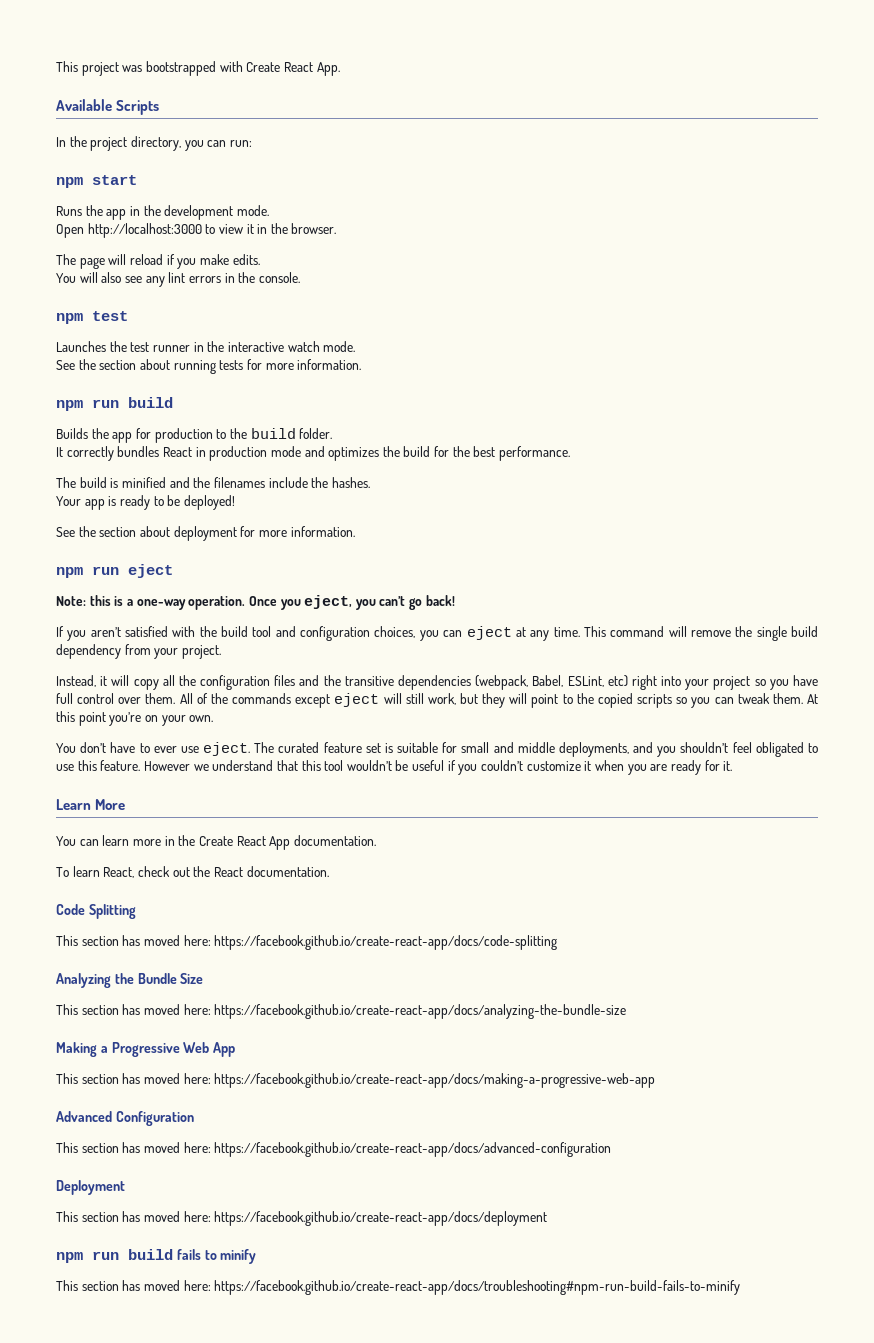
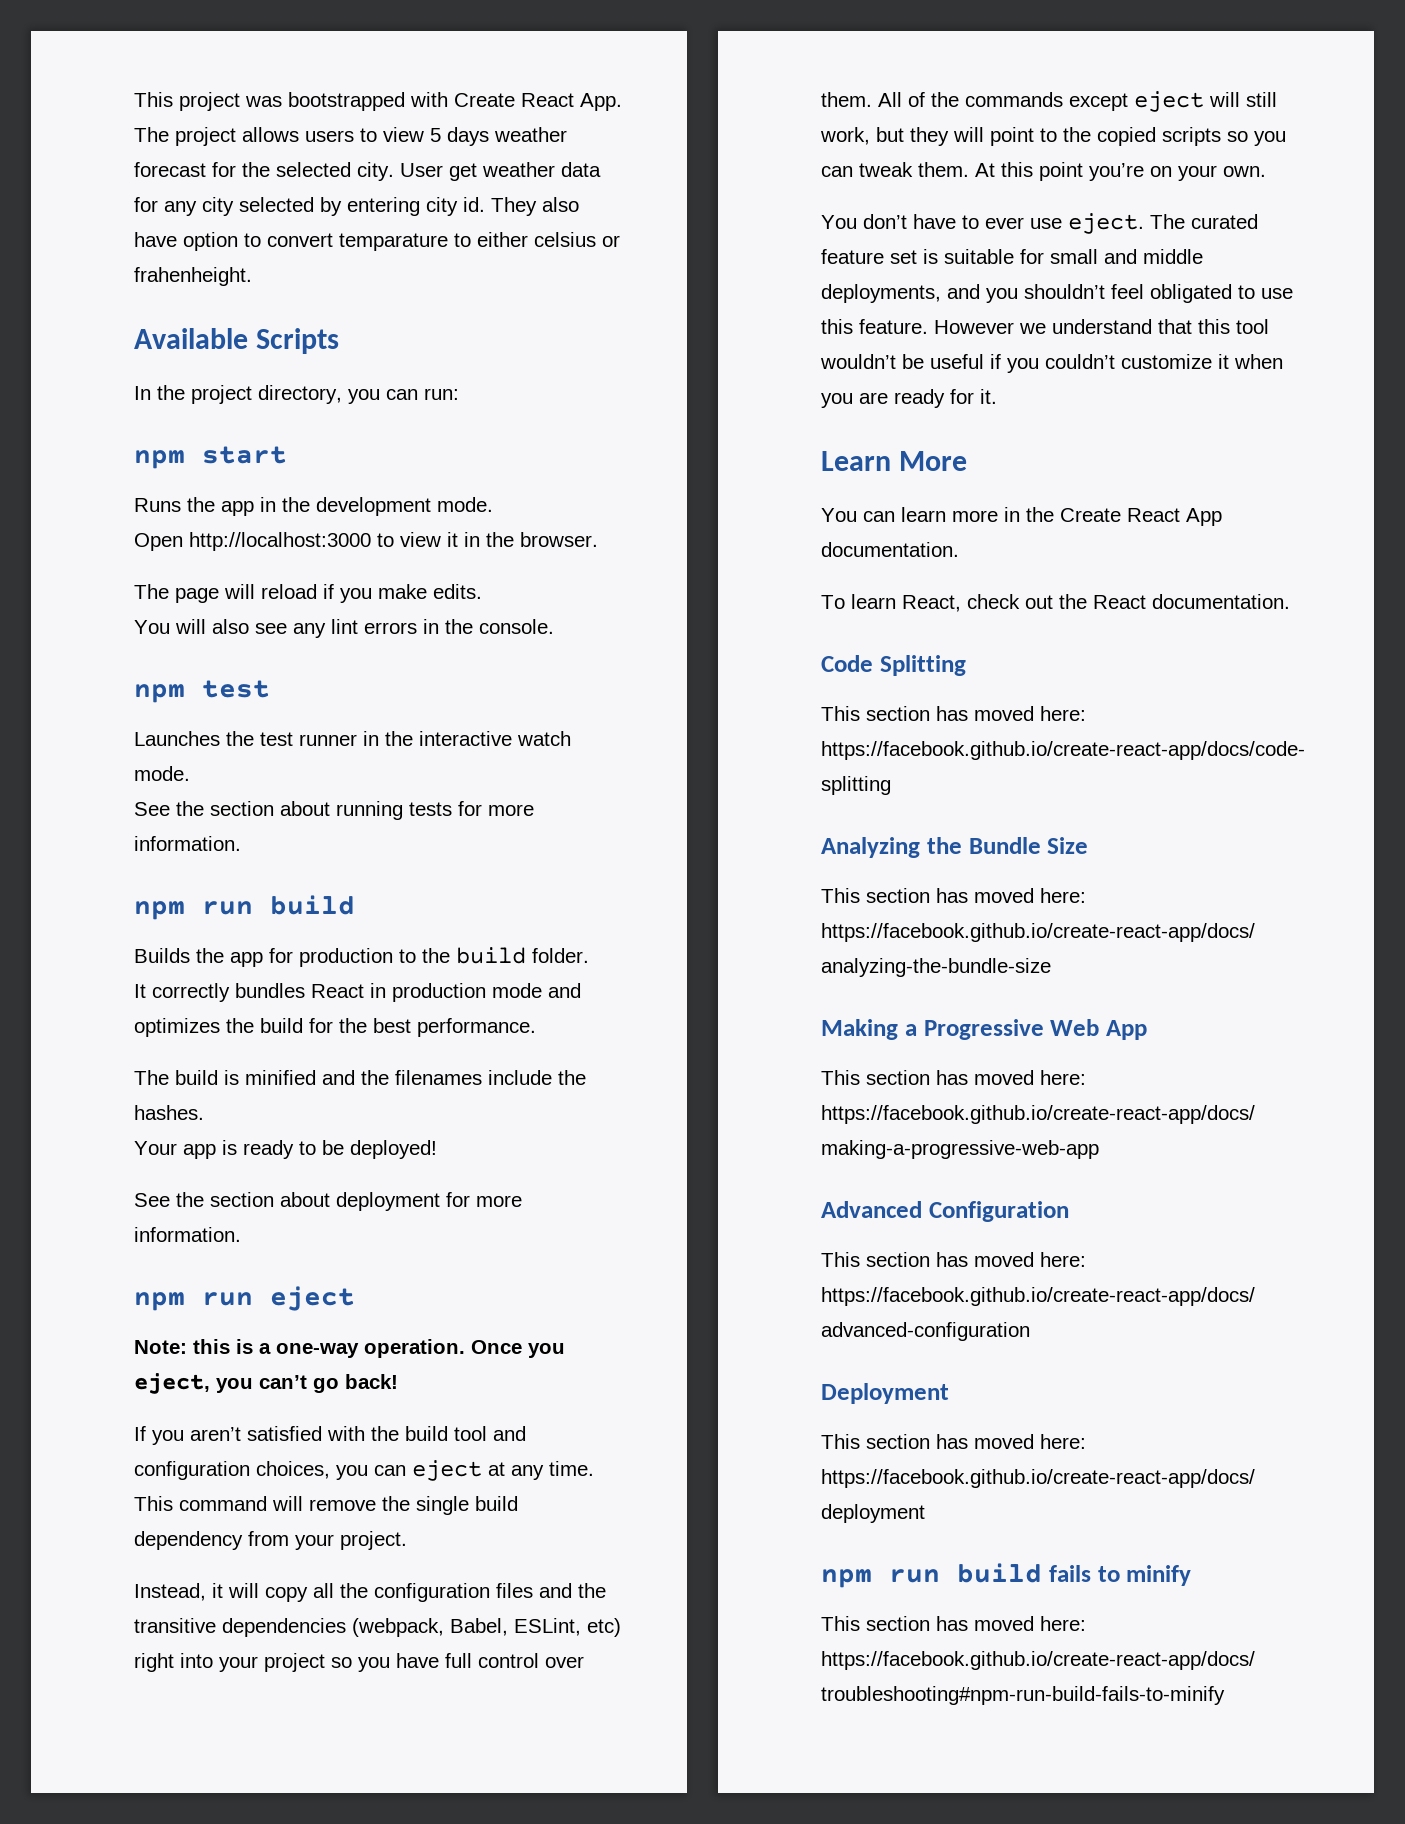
- This project was bootstrapped with Create React App.
+ This project was bootstrapped with Create React App. The project allows users to view 5 days weather forecast for the selected city. User get weather data for any city selected by entering city id. They also have option to convert temparature to either celsius or frahenheight.

